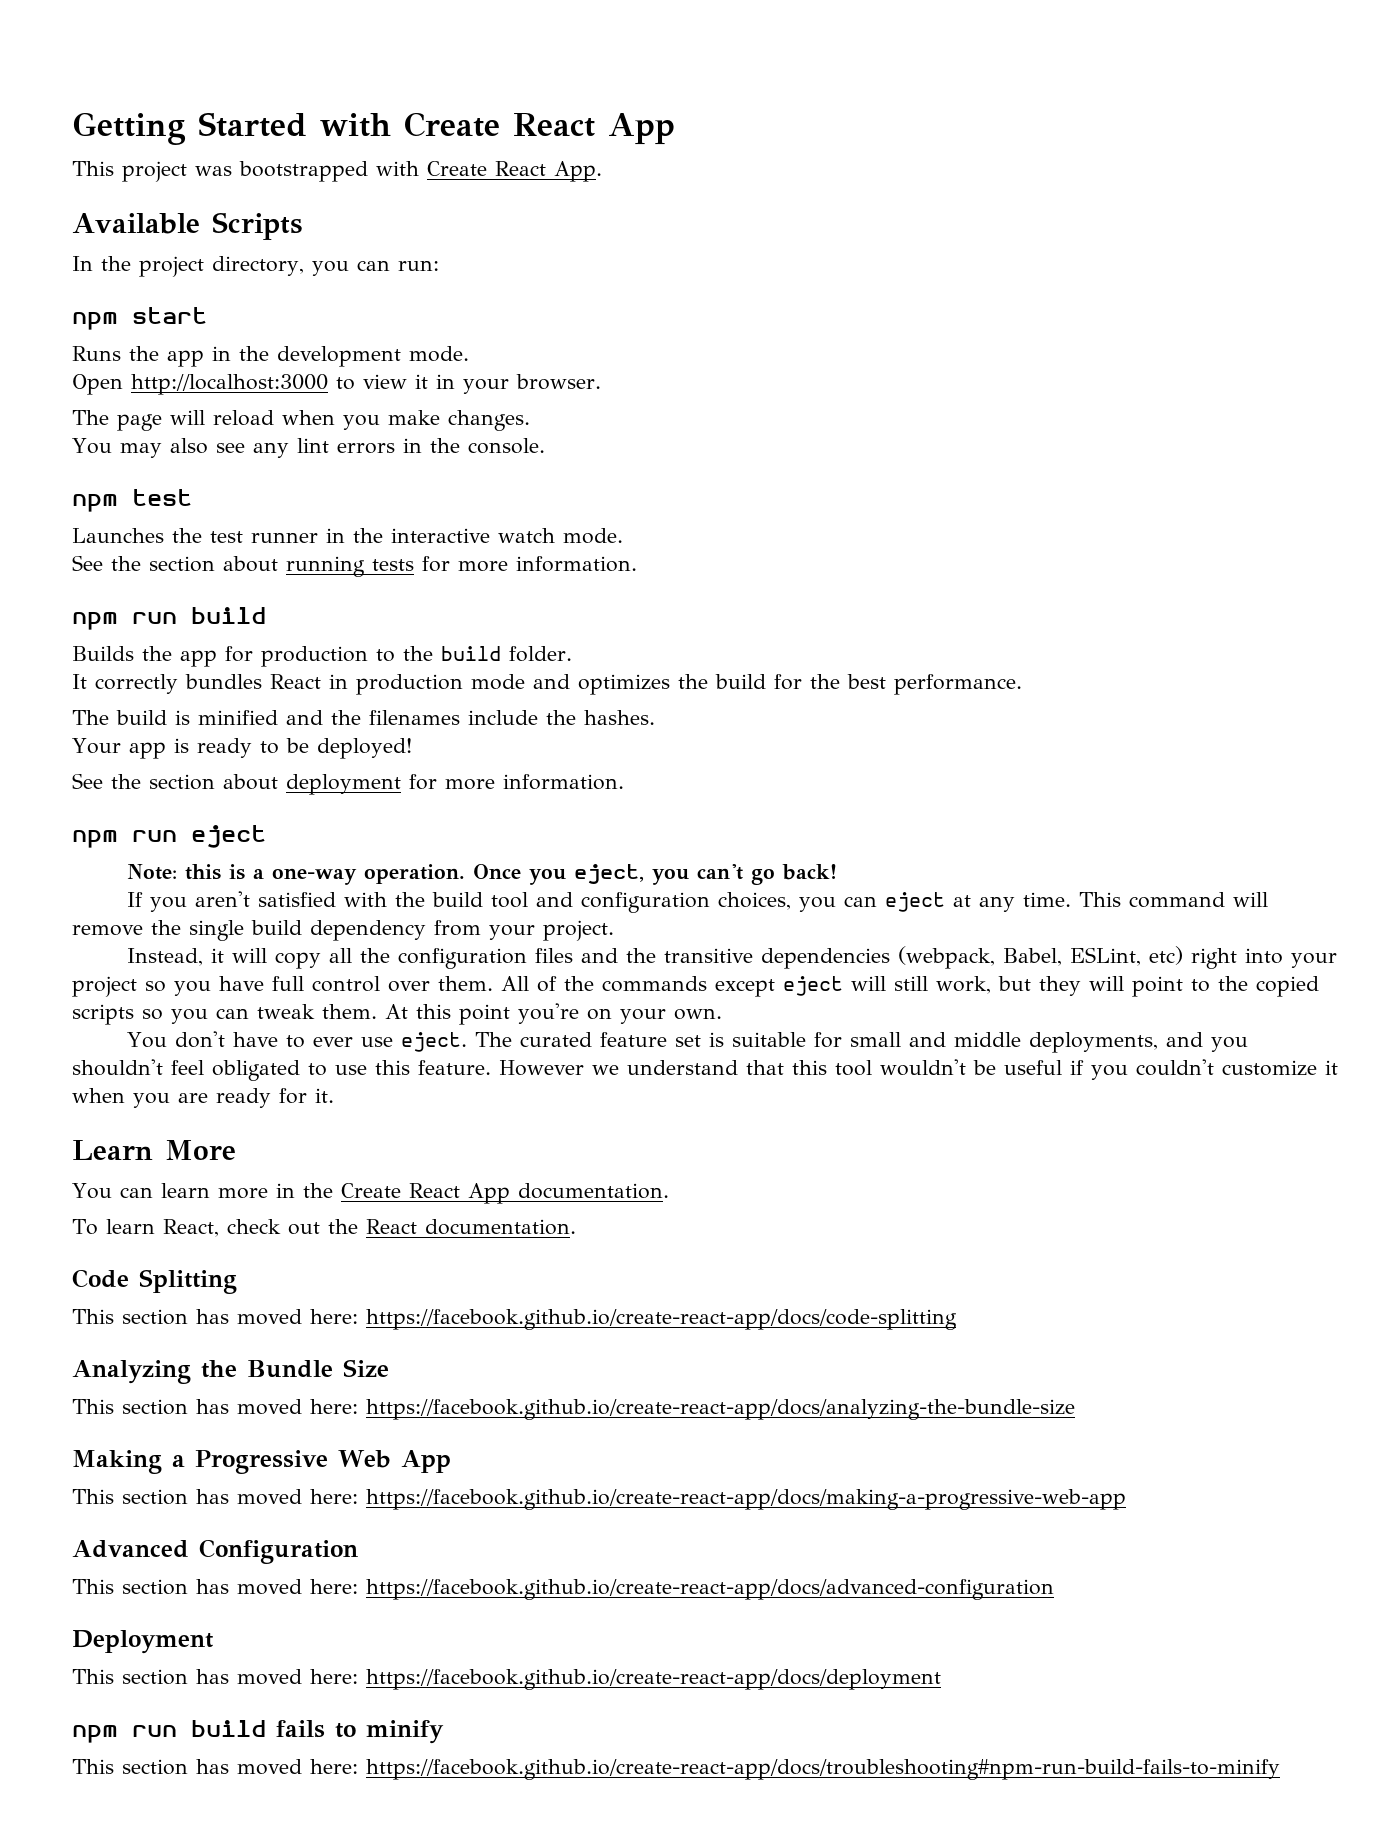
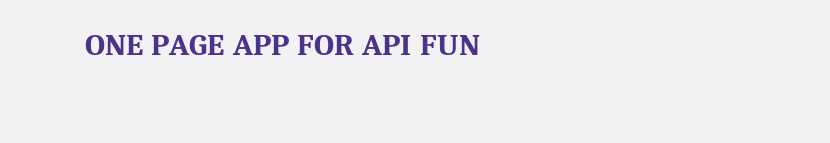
- Getting Started with Create React App
- This project was bootstrapped with Create React App.
- Available Scripts
- In the project directory, you can run:
- npm start
- Runs the app in the development mode.
- Open http://localhost:3000 to view it in your browser.
- The page will reload when you make changes.
- You may also see any lint errors in the console.
- npm test
- Launches the test runner in the interactive watch mode.
- See the section about running tests for more information.
- npm run build
- Builds the app for production to the build folder.
- It correctly bundles React in production mode and optimizes the build for the best performance.
- The build is minified and the filenames include the hashes.
- Your app is ready to be deployed!
- See the section about deployment for more information.
- npm run eject
- Note: this is a one-way operation. Once you eject, you can't go back!
- If you aren't satisfied with the build tool and configuration choices, you can eject at any time. This command will remove the single build dependency from your project.
- Instead, it will copy all the configuration files and the transitive dependencies (webpack, Babel, ESLint, etc) right into your project so you have full control over them. All of the commands except eject will still work, but they will point to the copied scripts so you can tweak them. At this point you're on your own.
- You don't have to ever use eject. The curated feature set is suitable for small and middle deployments, and you shouldn't feel obligated to use this feature. However we understand that this tool wouldn't be useful if you couldn't customize it when you are ready for it.
- Learn More
- You can learn more in the Create React App documentation.
- To learn React, check out the React documentation.
- Code Splitting
- This section has moved here: https://facebook.github.io/create-react-app/docs/code-splitting
- Analyzing the Bundle Size
- This section has moved here: https://facebook.github.io/create-react-app/docs/analyzing-the-bundle-size
- Making a Progressive Web App
- This section has moved here: https://facebook.github.io/create-react-app/docs/making-a-progressive-web-app
- Advanced Configuration
- This section has moved here: https://facebook.github.io/create-react-app/docs/advanced-configuration
- Deployment
- This section has moved here: https://facebook.github.io/create-react-app/docs/deployment
- npm run build fails to minify
- This section has moved here: https://facebook.github.io/create-react-app/docs/troubleshooting#npm-run-build-fails-to-minify
+ ONE PAGE APP FOR API FUN

